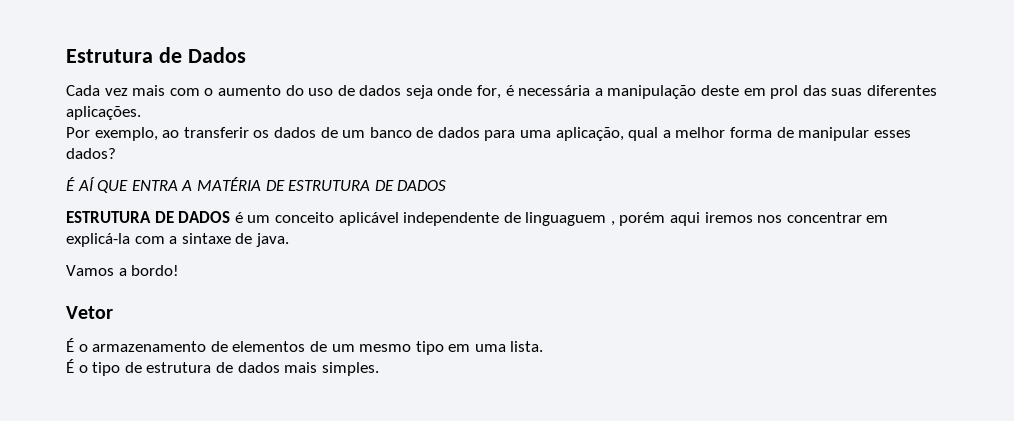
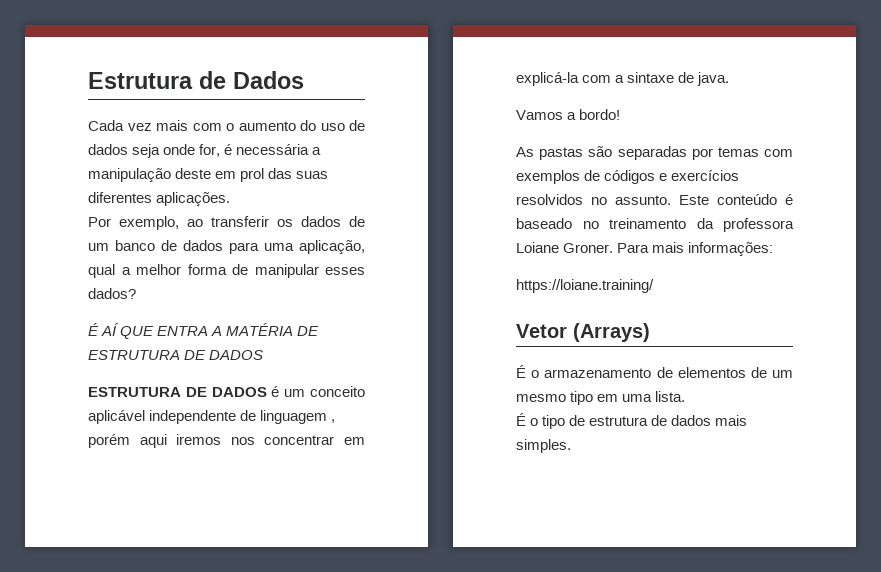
- ESTRUTURA DE DADOS é um conceito aplicável independente de linguaguem , porém aqui iremos nos concentrar em explicá-la com a sintaxe de java.
+ ESTRUTURA DE DADOS é um conceito aplicável independente de linguagem , porém aqui iremos nos concentrar em explicá-la com a sintaxe de java.
+ As pastas são separadas por temas com exemplos de códigos e exercícios resolvidos no assunto. Este conteúdo é baseado no treinamento da professora Loiane Groner. Para mais informações:
+ https://loiane.training/
- Vetor
+ Vetor (Arrays)

